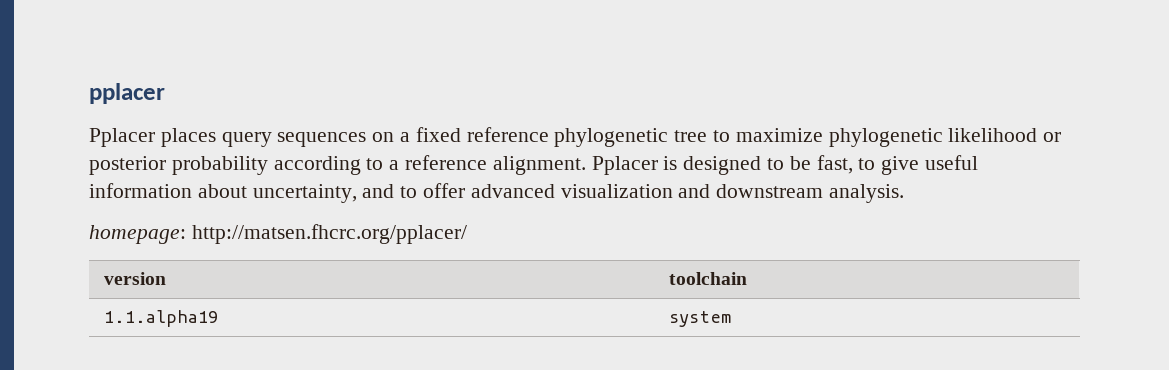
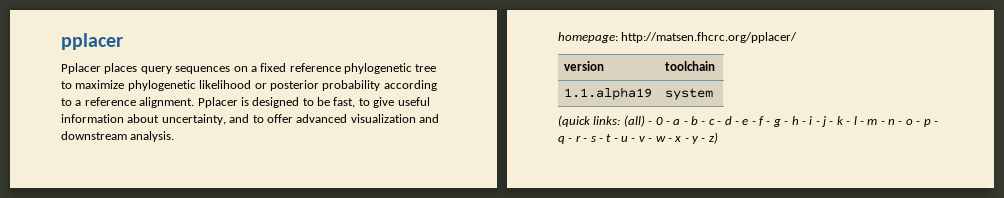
+ (quick links: (all) - 0 - a - b - c - d - e - f - g - h - i - j - k - l - m - n - o - p - q - r - s - t - u - v - w - x - y - z)

